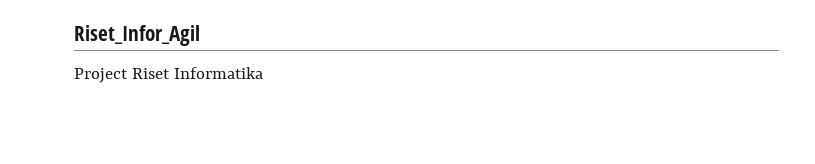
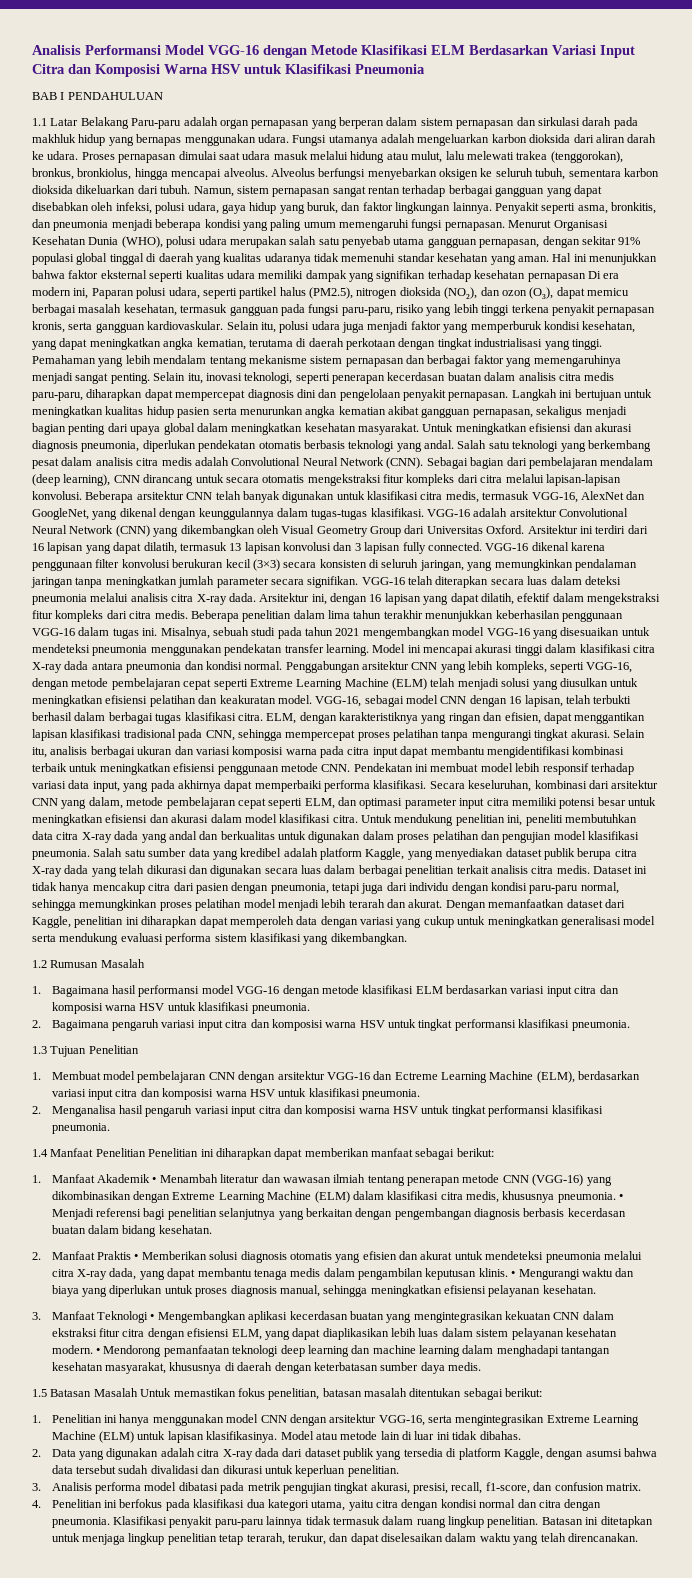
- Riset_Infor_Agil
- Project Riset Informatika
+ Analisis Performansi Model VGG-16 dengan Metode Klasifikasi ELM Berdasarkan Variasi Input Citra dan Komposisi Warna HSV untuk Klasifikasi Pneumonia
+ BAB I PENDAHULUAN
+ 1.1 Latar Belakang Paru-paru adalah organ pernapasan yang berperan dalam sistem pernapasan dan sirkulasi darah pada makhluk hidup yang bernapas menggunakan udara. Fungsi utamanya adalah mengeluarkan karbon dioksida dari aliran darah ke udara. Proses pernapasan dimulai saat udara masuk melalui hidung atau mulut, lalu melewati trakea (tenggorokan), bronkus, bronkiolus, hingga mencapai alveolus. Alveolus berfungsi menyebarkan oksigen ke seluruh tubuh, sementara karbon dioksida dikeluarkan dari tubuh. Namun, sistem pernapasan sangat rentan terhadap berbagai gangguan yang dapat disebabkan oleh infeksi, polusi udara, gaya hidup yang buruk, dan faktor lingkungan lainnya. Penyakit seperti asma, bronkitis, dan pneumonia menjadi beberapa kondisi yang paling umum memengaruhi fungsi pernapasan. Menurut Organisasi Kesehatan Dunia (WHO), polusi udara merupakan salah satu penyebab utama gangguan pernapasan, dengan sekitar 91% populasi global tinggal di daerah yang kualitas udaranya tidak memenuhi standar kesehatan yang aman. Hal ini menunjukkan bahwa faktor eksternal seperti kualitas udara memiliki dampak yang signifikan terhadap kesehatan pernapasan Di era modern ini, Paparan polusi udara, seperti partikel halus (PM2.5), nitrogen dioksida (NO₂), dan ozon (O₃), dapat memicu berbagai masalah kesehatan, termasuk gangguan pada fungsi paru-paru, risiko yang lebih tinggi terkena penyakit pernapasan kronis, serta gangguan kardiovaskular. Selain itu, polusi udara juga menjadi faktor yang memperburuk kondisi kesehatan, yang dapat meningkatkan angka kematian, terutama di daerah perkotaan dengan tingkat industrialisasi yang tinggi. Pemahaman yang lebih mendalam tentang mekanisme sistem pernapasan dan berbagai faktor yang memengaruhinya menjadi sangat penting. Selain itu, inovasi teknologi, seperti penerapan kecerdasan buatan dalam analisis citra medis paru-paru, diharapkan dapat mempercepat diagnosis dini dan pengelolaan penyakit pernapasan. Langkah ini bertujuan untuk meningkatkan kualitas hidup pasien serta menurunkan angka kematian akibat gangguan pernapasan, sekaligus menjadi bagian penting dari upaya global dalam meningkatkan kesehatan masyarakat. Untuk meningkatkan efisiensi dan akurasi diagnosis pneumonia, diperlukan pendekatan otomatis berbasis teknologi yang andal. Salah satu teknologi yang berkembang pesat dalam analisis citra medis adalah Convolutional Neural Network (CNN). Sebagai bagian dari pembelajaran mendalam (deep learning), CNN dirancang untuk secara otomatis mengekstraksi fitur kompleks dari citra melalui lapisan-lapisan konvolusi. Beberapa arsitektur CNN telah banyak digunakan untuk klasifikasi citra medis, termasuk VGG-16, AlexNet dan GoogleNet, yang dikenal dengan keunggulannya dalam tugas-tugas klasifikasi. VGG-16 adalah arsitektur Convolutional Neural Network (CNN) yang dikembangkan oleh Visual Geometry Group dari Universitas Oxford. Arsitektur ini terdiri dari 16 lapisan yang dapat dilatih, termasuk 13 lapisan konvolusi dan 3 lapisan fully connected. VGG-16 dikenal karena penggunaan filter konvolusi berukuran kecil (3×3) secara konsisten di seluruh jaringan, yang memungkinkan pendalaman jaringan tanpa meningkatkan jumlah parameter secara signifikan. VGG-16 telah diterapkan secara luas dalam deteksi pneumonia melalui analisis citra X-ray dada. Arsitektur ini, dengan 16 lapisan yang dapat dilatih, efektif dalam mengekstraksi fitur kompleks dari citra medis. Beberapa penelitian dalam lima tahun terakhir menunjukkan keberhasilan penggunaan VGG-16 dalam tugas ini. Misalnya, sebuah studi pada tahun 2021 mengembangkan model VGG-16 yang disesuaikan untuk mendeteksi pneumonia menggunakan pendekatan transfer learning. Model ini mencapai akurasi tinggi dalam klasifikasi citra X-ray dada antara pneumonia dan kondisi normal. Penggabungan arsitektur CNN yang lebih kompleks, seperti VGG-16, dengan metode pembelajaran cepat seperti Extreme Learning Machine (ELM) telah menjadi solusi yang diusulkan untuk meningkatkan efisiensi pelatihan dan keakuratan model. VGG-16, sebagai model CNN dengan 16 lapisan, telah terbukti berhasil dalam berbagai tugas klasifikasi citra. ELM, dengan karakteristiknya yang ringan dan efisien, dapat menggantikan lapisan klasifikasi tradisional pada CNN, sehingga mempercepat proses pelatihan tanpa mengurangi tingkat akurasi. Selain itu, analisis berbagai ukuran dan variasi komposisi warna pada citra input dapat membantu mengidentifikasi kombinasi terbaik untuk meningkatkan efisiensi penggunaan metode CNN. Pendekatan ini membuat model lebih responsif terhadap variasi data input, yang pada akhirnya dapat memperbaiki performa klasifikasi. Secara keseluruhan, kombinasi dari arsitektur CNN yang dalam, metode pembelajaran cepat seperti ELM, dan optimasi parameter input citra memiliki potensi besar untuk meningkatkan efisiensi dan akurasi dalam model klasifikasi citra. Untuk mendukung penelitian ini, peneliti membutuhkan data citra X-ray dada yang andal dan berkualitas untuk digunakan dalam proses pelatihan dan pengujian model klasifikasi pneumonia. Salah satu sumber data yang kredibel adalah platform Kaggle, yang menyediakan dataset publik berupa citra X-ray dada yang telah dikurasi dan digunakan secara luas dalam berbagai penelitian terkait analisis citra medis. Dataset ini tidak hanya mencakup citra dari pasien dengan pneumonia, tetapi juga dari individu dengan kondisi paru-paru normal, sehingga memungkinkan proses pelatihan model menjadi lebih terarah dan akurat. Dengan memanfaatkan dataset dari Kaggle, penelitian ini diharapkan dapat memperoleh data dengan variasi yang cukup untuk meningkatkan generalisasi model serta mendukung evaluasi performa sistem klasifikasi yang dikembangkan.
+ 1.2 Rumusan Masalah
+ 1. Bagaimana hasil performansi model VGG-16 dengan metode klasifikasi ELM berdasarkan variasi input citra dan komposisi warna HSV untuk klasifikasi pneumonia.
+ 2. Bagaimana pengaruh variasi input citra dan komposisi warna HSV untuk tingkat performansi klasifikasi pneumonia.
+ 1.3 Tujuan Penelitian
+ 1. Membuat model pembelajaran CNN dengan arsitektur VGG-16 dan Ectreme Learning Machine (ELM), berdasarkan variasi input citra dan komposisi warna HSV untuk klasifikasi pneumonia.
+ 2. Menganalisa hasil pengaruh variasi input citra dan komposisi warna HSV untuk tingkat performansi klasifikasi pneumonia.
+ 1.4 Manfaat Penelitian Penelitian ini diharapkan dapat memberikan manfaat sebagai berikut:
+ 1. Manfaat Akademik • Menambah literatur dan wawasan ilmiah tentang penerapan metode CNN (VGG-16) yang dikombinasikan dengan Extreme Learning Machine (ELM) dalam klasifikasi citra medis, khususnya pneumonia. • Menjadi referensi bagi penelitian selanjutnya yang berkaitan dengan pengembangan diagnosis berbasis kecerdasan buatan dalam bidang kesehatan.
+ 2. Manfaat Praktis • Memberikan solusi diagnosis otomatis yang efisien dan akurat untuk mendeteksi pneumonia melalui citra X-ray dada, yang dapat membantu tenaga medis dalam pengambilan keputusan klinis. • Mengurangi waktu dan biaya yang diperlukan untuk proses diagnosis manual, sehingga meningkatkan efisiensi pelayanan kesehatan.
+ 3. Manfaat Teknologi • Mengembangkan aplikasi kecerdasan buatan yang mengintegrasikan kekuatan CNN dalam ekstraksi fitur citra dengan efisiensi ELM, yang dapat diaplikasikan lebih luas dalam sistem pelayanan kesehatan modern. • Mendorong pemanfaatan teknologi deep learning dan machine learning dalam menghadapi tantangan kesehatan masyarakat, khususnya di daerah dengan keterbatasan sumber daya medis.
+ 1.5 Batasan Masalah Untuk memastikan fokus penelitian, batasan masalah ditentukan sebagai berikut:
+ 1. Penelitian ini hanya menggunakan model CNN dengan arsitektur VGG-16, serta mengintegrasikan Extreme Learning Machine (ELM) untuk lapisan klasifikasinya. Model atau metode lain di luar ini tidak dibahas.
+ 2. Data yang digunakan adalah citra X-ray dada dari dataset publik yang tersedia di platform Kaggle, dengan asumsi bahwa data tersebut sudah divalidasi dan dikurasi untuk keperluan penelitian.
+ 3. Analisis performa model dibatasi pada metrik pengujian tingkat akurasi, presisi, recall, f1-score, dan confusion matrix.
+ 4. Penelitian ini berfokus pada klasifikasi dua kategori utama, yaitu citra dengan kondisi normal dan citra dengan pneumonia. Klasifikasi penyakit paru-paru lainnya tidak termasuk dalam ruang lingkup penelitian. Batasan ini ditetapkan untuk menjaga lingkup penelitian tetap terarah, terukur, dan dapat diselesaikan dalam waktu yang telah direncanakan.

